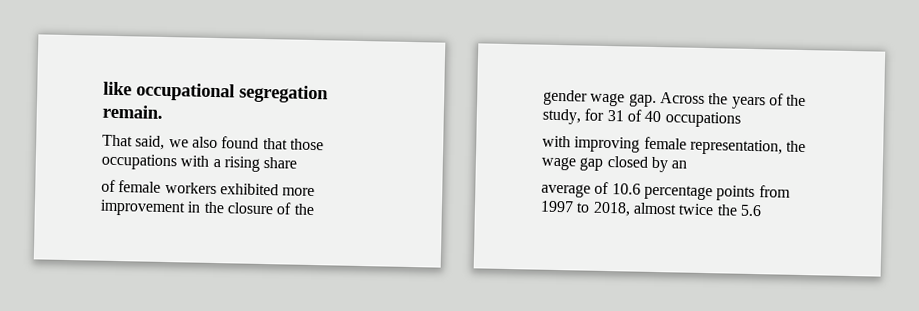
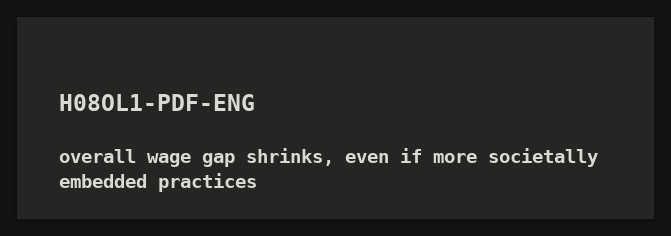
- like occupational segregation remain.
- That said, we also found that those occupations with a rising share
- of female workers exhibited more improvement in the closure of the
- gender wage gap. Across the years of the study, for 31 of 40 occupations
- with improving female representation, the wage gap closed by an
- average of 10.6 percentage points from 1997 to 2018, almost twice the 5.6
+ H08OL1-PDF-ENG
+ overall wage gap shrinks, even if more societally embedded practices

